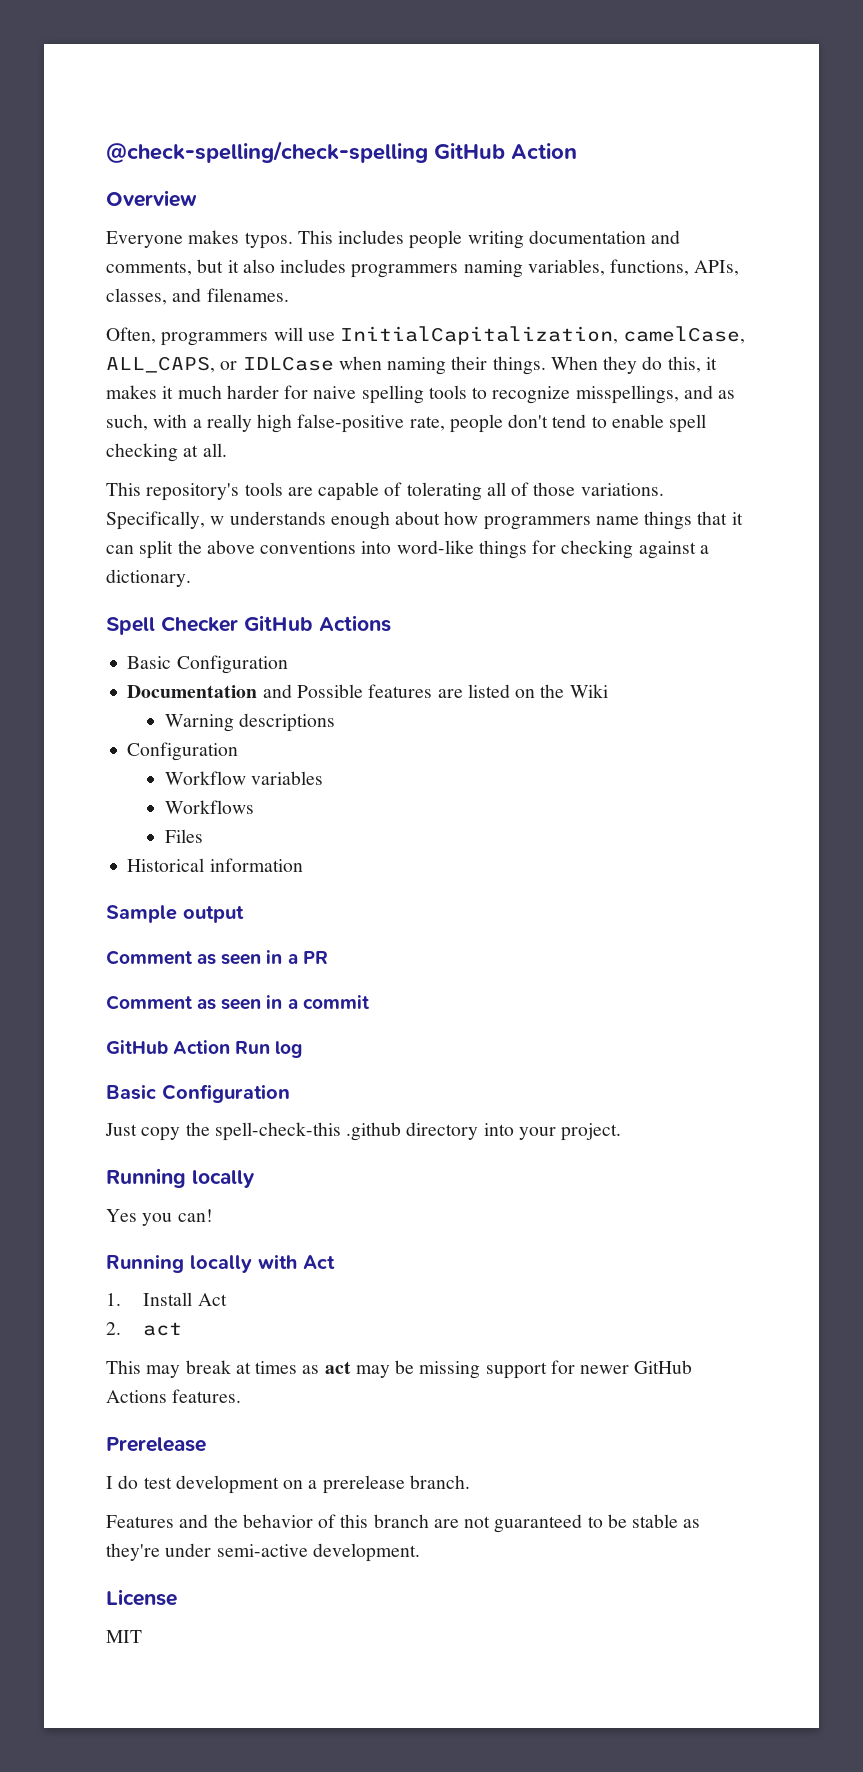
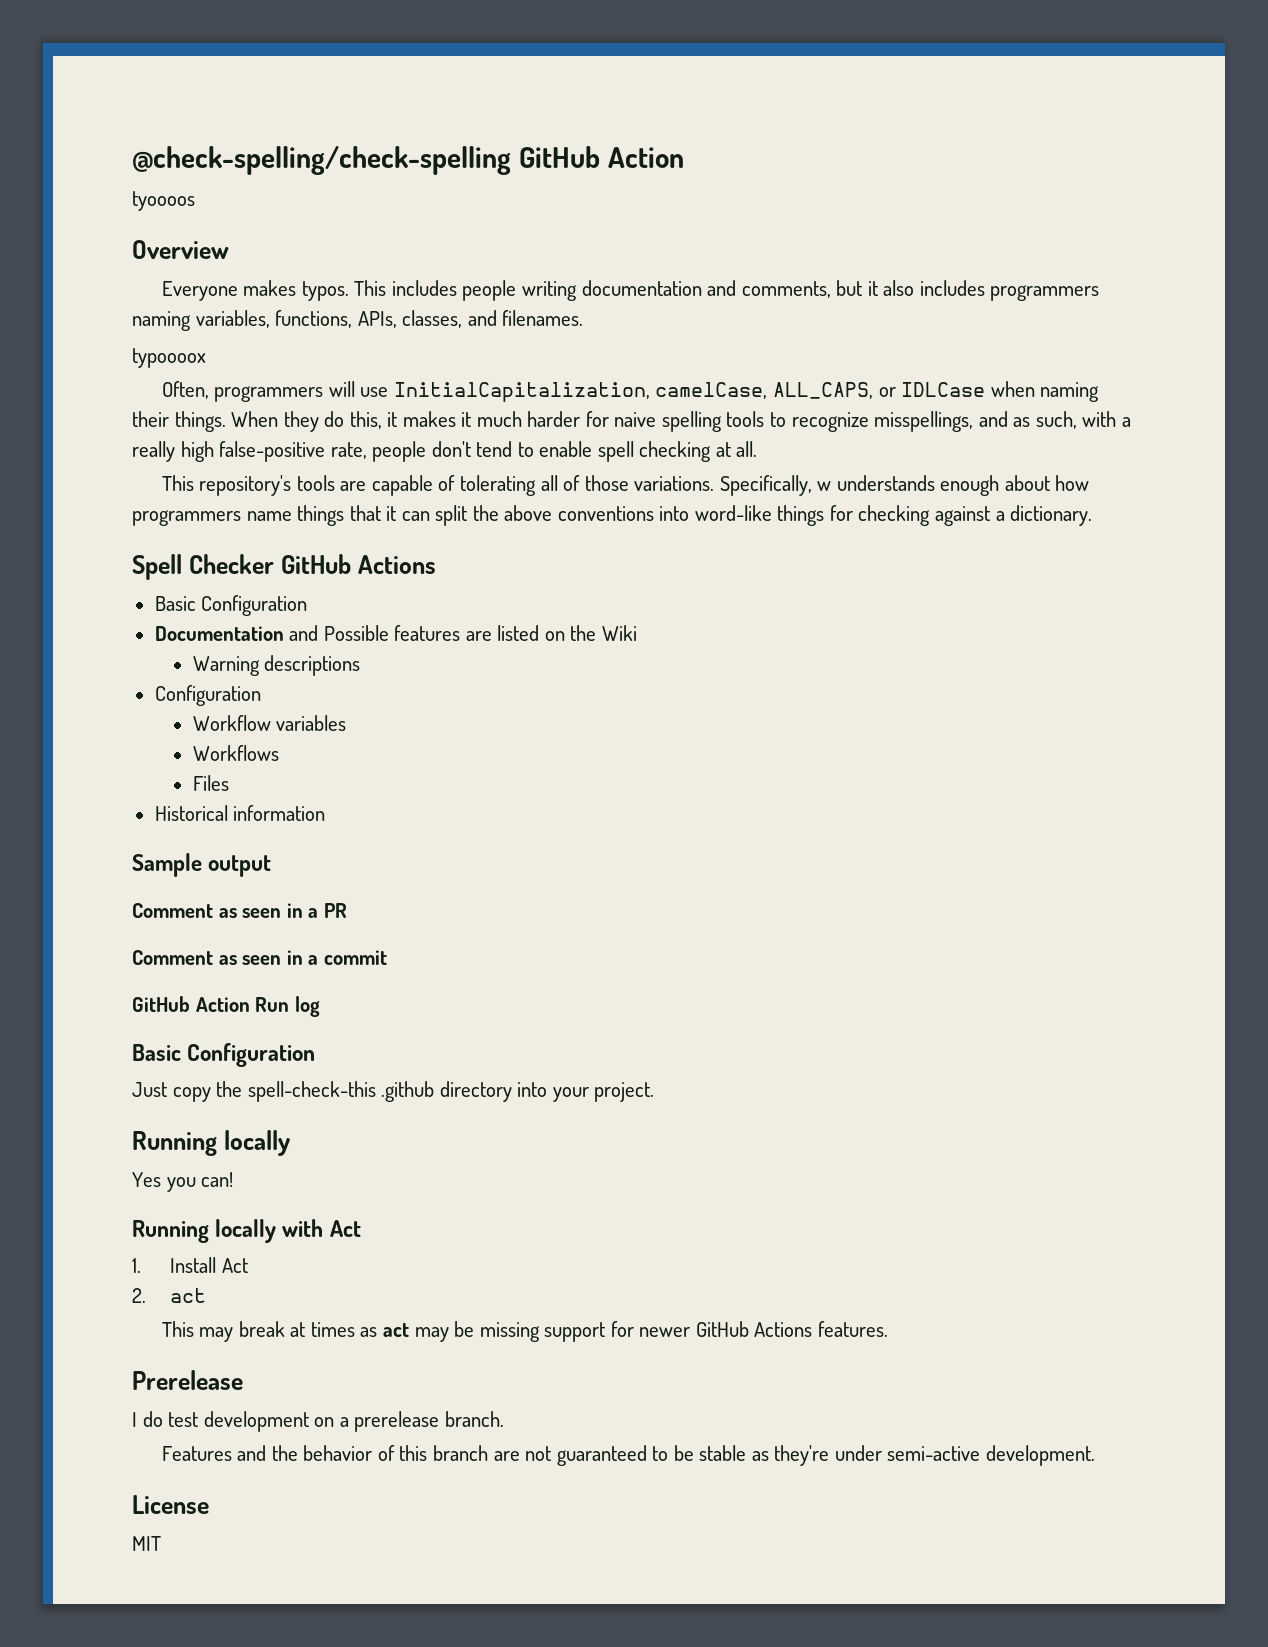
+ tyoooos
+ typoooox

